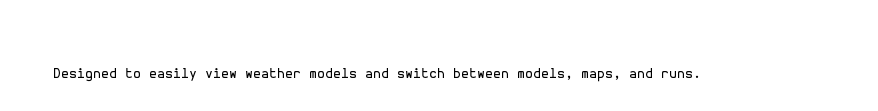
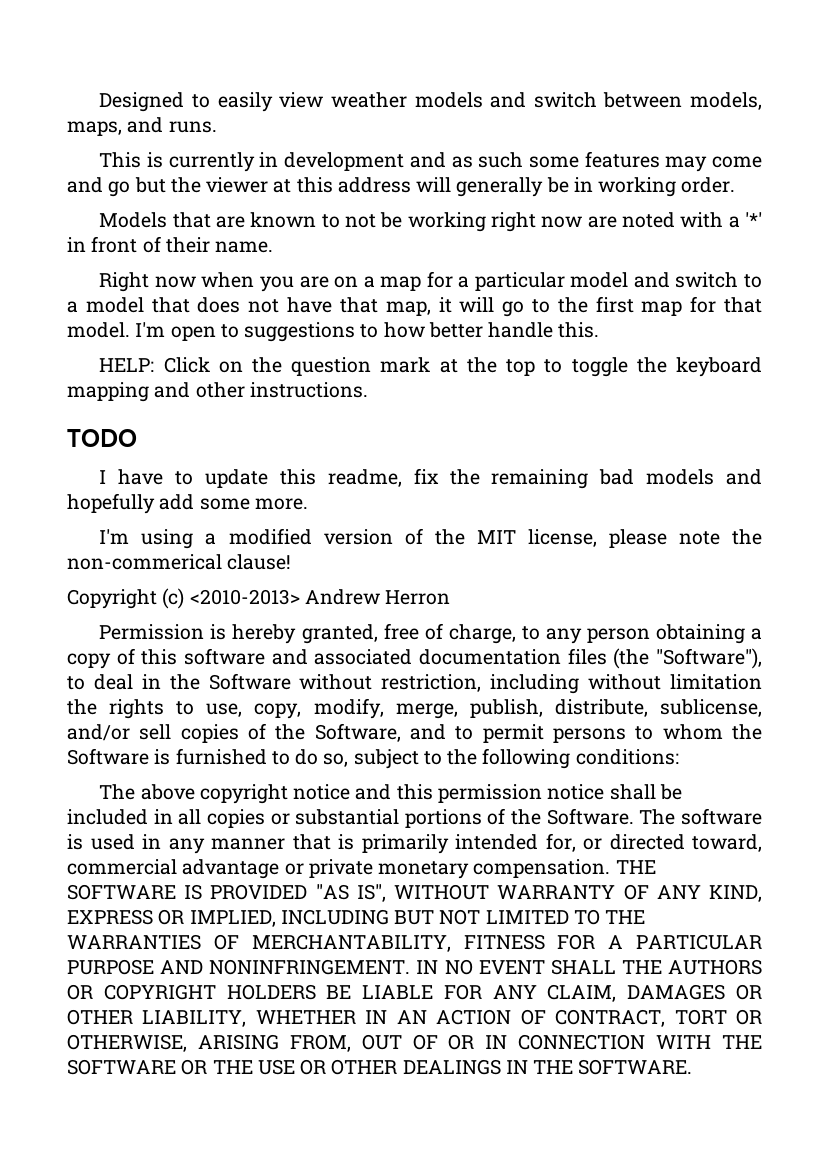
+ This is currently in development and as such some features may come and go but the viewer at this address will generally be in working order.
+ Models that are known to not be working right now are noted with a '*' in front of their name.
+ Right now when you are on a map for a particular model and switch to a model that does not have that map, it will go to the first map for that model. I'm open to suggestions to how better handle this.
+ HELP: Click on the question mark at the top to toggle the keyboard mapping and other instructions.
+ TODO
+ I have to update this readme, fix the remaining bad models and hopefully add some more.
+ I'm using a modified version of the MIT license, please note the non-commerical clause!
+ Copyright (c) <2010-2013> Andrew Herron
+ Permission is hereby granted, free of charge, to any person obtaining a copy of this software and associated documentation files (the "Software"), to deal in the Software without restriction, including without limitation the rights to use, copy, modify, merge, publish, distribute, sublicense, and/or sell copies of the Software, and to permit persons to whom the Software is furnished to do so, subject to the following conditions:
+ The above copyright notice and this permission notice shall be included in all copies or substantial portions of the Software. The software is used in any manner that is primarily intended for, or directed toward, commercial advantage or private monetary compensation. THE SOFTWARE IS PROVIDED "AS IS", WITHOUT WARRANTY OF ANY KIND, EXPRESS OR IMPLIED, INCLUDING BUT NOT LIMITED TO THE WARRANTIES OF MERCHANTABILITY, FITNESS FOR A PARTICULAR PURPOSE AND NONINFRINGEMENT. IN NO EVENT SHALL THE AUTHORS OR COPYRIGHT HOLDERS BE LIABLE FOR ANY CLAIM, DAMAGES OR OTHER LIABILITY, WHETHER IN AN ACTION OF CONTRACT, TORT OR OTHERWISE, ARISING FROM, OUT OF OR IN CONNECTION WITH THE SOFTWARE OR THE USE OR OTHER DEALINGS IN THE SOFTWARE.

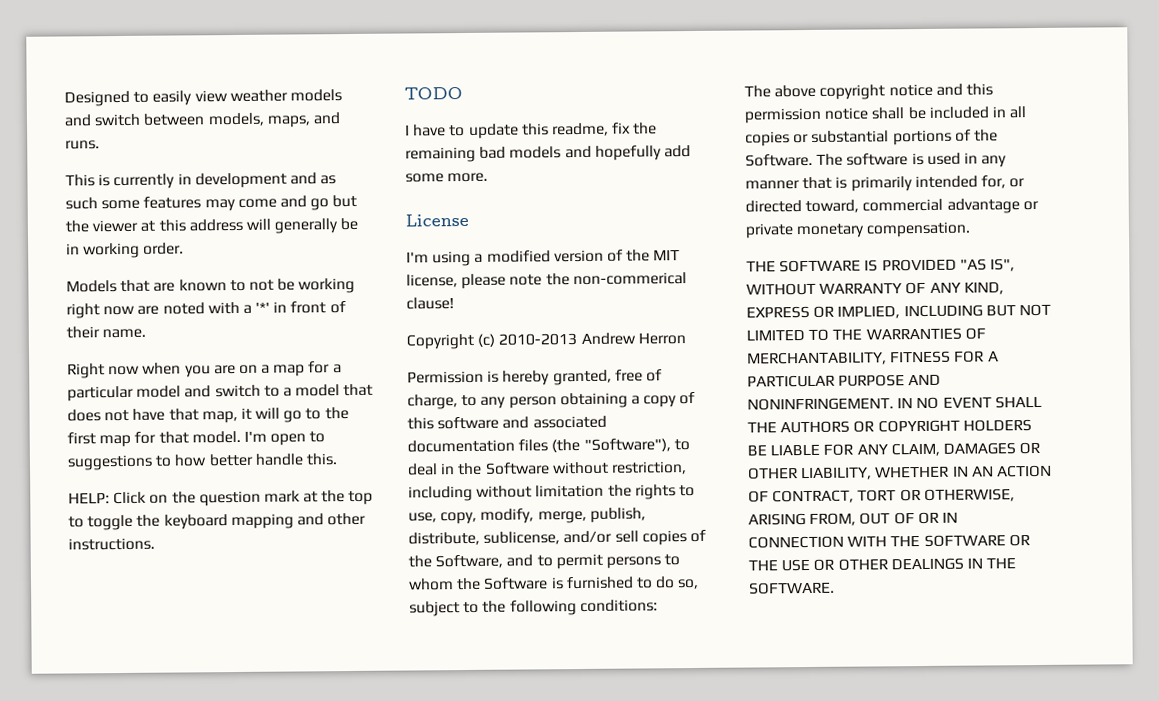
+ License
- Copyright (c) <2010-2013> Andrew Herron
+ Copyright (c) 2010-2013 Andrew Herron
- The software is used in any manner that is primarily intended for, or directed toward, commercial advantage or private monetary compensation. THE SOFTWARE IS PROVIDED "AS IS", WITHOUT WARRANTY OF ANY KIND, EXPRESS OR IMPLIED, INCLUDING BUT NOT LIMITED TO THE WARRANTIES OF MERCHANTABILITY, FITNESS FOR A PARTICULAR PURPOSE AND NONINFRINGEMENT.
+ The software is used in any manner that is primarily intended for, or directed toward, commercial advantage or private monetary compensation.
+ THE SOFTWARE IS PROVIDED "AS IS", WITHOUT WARRANTY OF ANY KIND, EXPRESS OR IMPLIED, INCLUDING BUT NOT LIMITED TO THE WARRANTIES OF MERCHANTABILITY, FITNESS FOR A PARTICULAR PURPOSE AND NONINFRINGEMENT.

